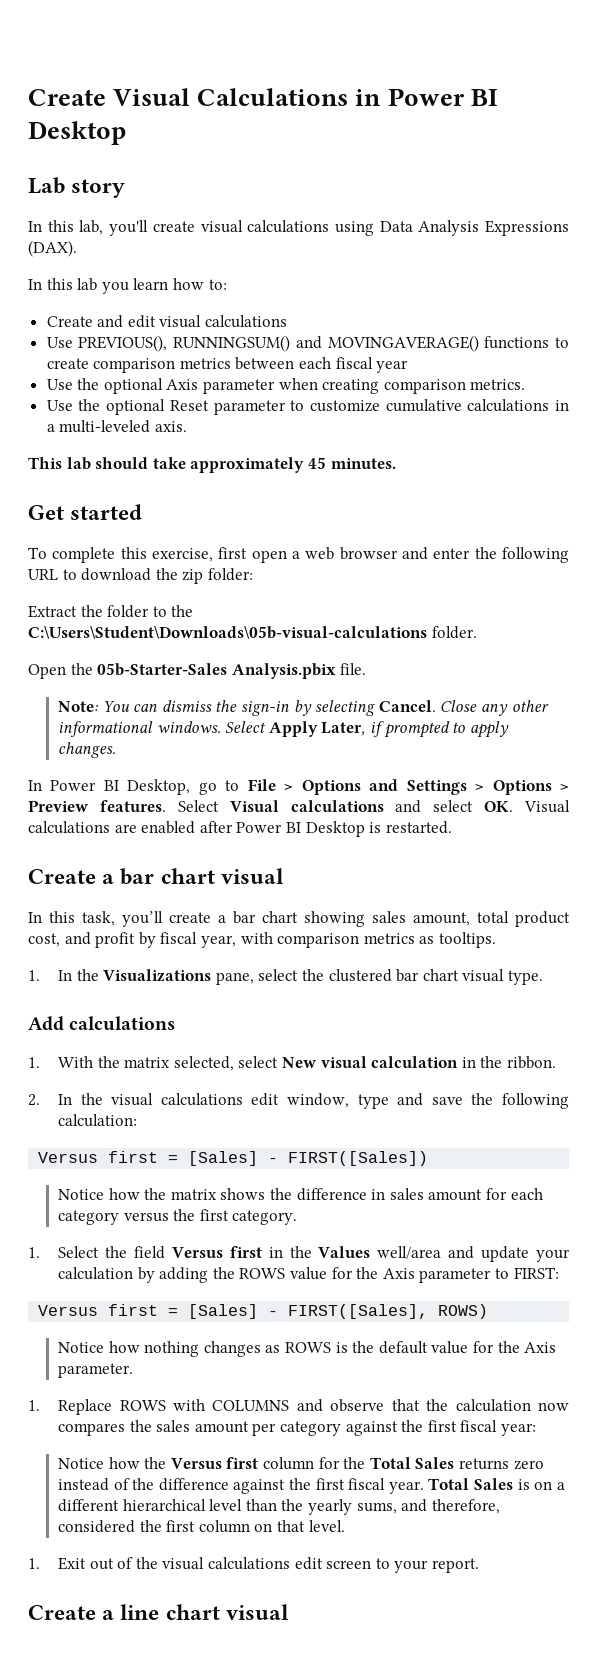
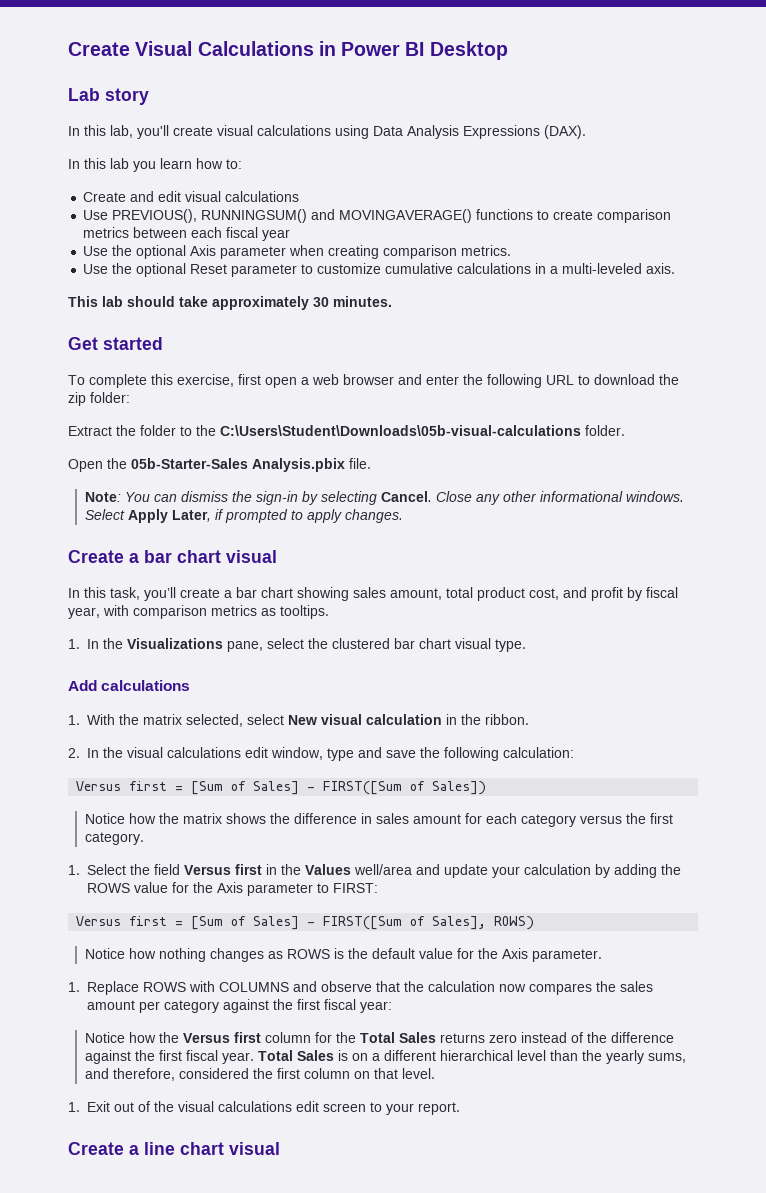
- This lab should take approximately 45 minutes.
+ This lab should take approximately 30 minutes.
- In Power BI Desktop, go to File > Options and Settings > Options > Preview features. Select Visual calculations and select OK. Visual calculations are enabled after Power BI Desktop is restarted.
- Versus first = [Sales] - FIRST([Sales])
+ Versus first = [Sum of Sales] - FIRST([Sum of Sales])
- Versus first = [Sales] - FIRST([Sales], ROWS)
+ Versus first = [Sum of Sales] - FIRST([Sum of Sales], ROWS)

